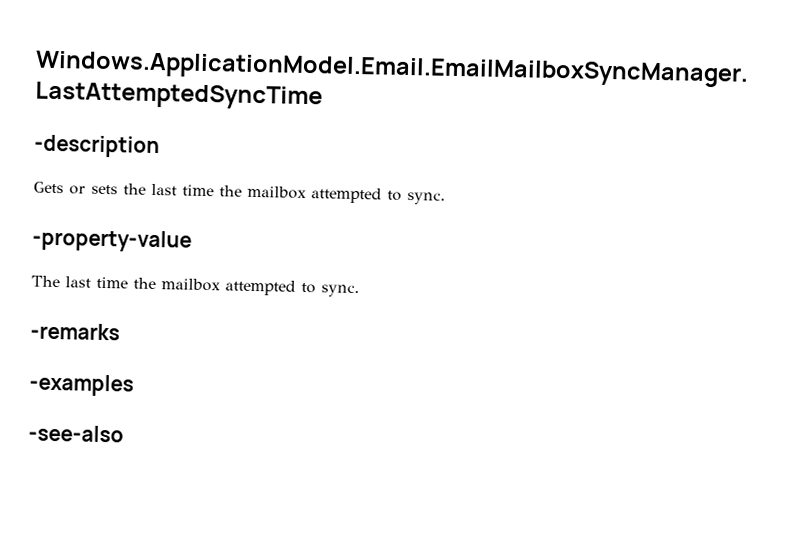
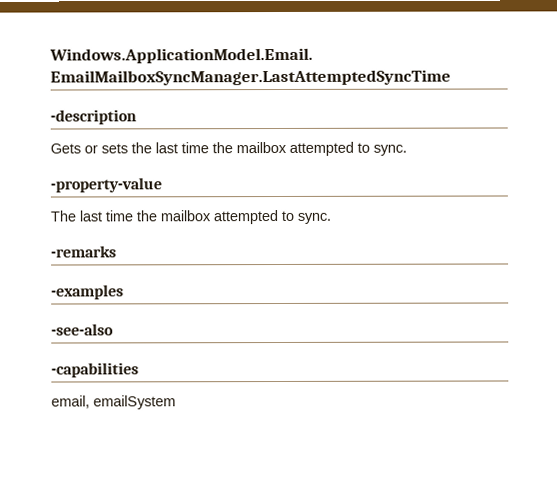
+ -capabilities
+ email, emailSystem

